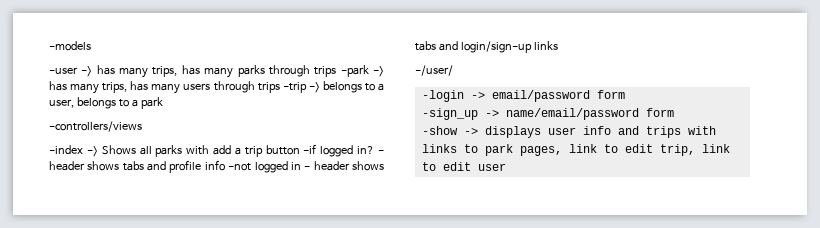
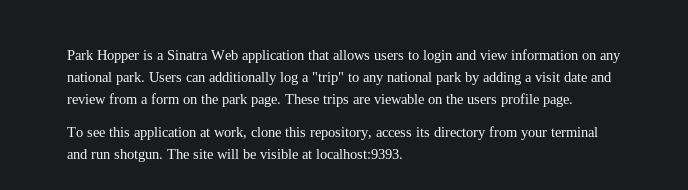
- -models
- -user -> has many trips, has many parks through trips -park -> has many trips, has many users through trips -trip -> belongs to a user, belongs to a park
- -controllers/views
- -index -> Shows all parks with add a trip button -if logged in? - header shows tabs and profile info -not logged in - header shows tabs and login/sign-up links
- -/user/
- -login -> email/password form
- -sign_up -> name/email/password form
- -show -> displays user info and trips with links to park pages, link to edit trip, link to edit user
+ Park Hopper is a Sinatra Web application that allows users to login and view information on any national park. Users can additionally log a "trip" to any national park by adding a visit date and review from a form on the park page. These trips are viewable on the users profile page.
+ To see this application at work, clone this repository, access its directory from your terminal and run shotgun. The site will be visible at localhost:9393.

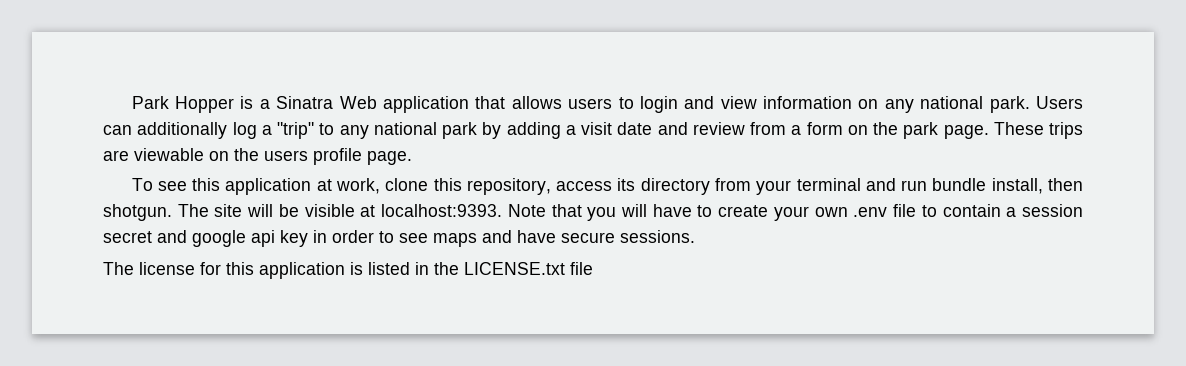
- To see this application at work, clone this repository, access its directory from your terminal and run shotgun.
+ To see this application at work, clone this repository, access its directory from your terminal and run bundle install, then shotgun.
+ Note that you will have to create your own .env file to contain a session secret and google api key in order to see maps and have secure sessions.
+ The license for this application is listed in the LICENSE.txt file

